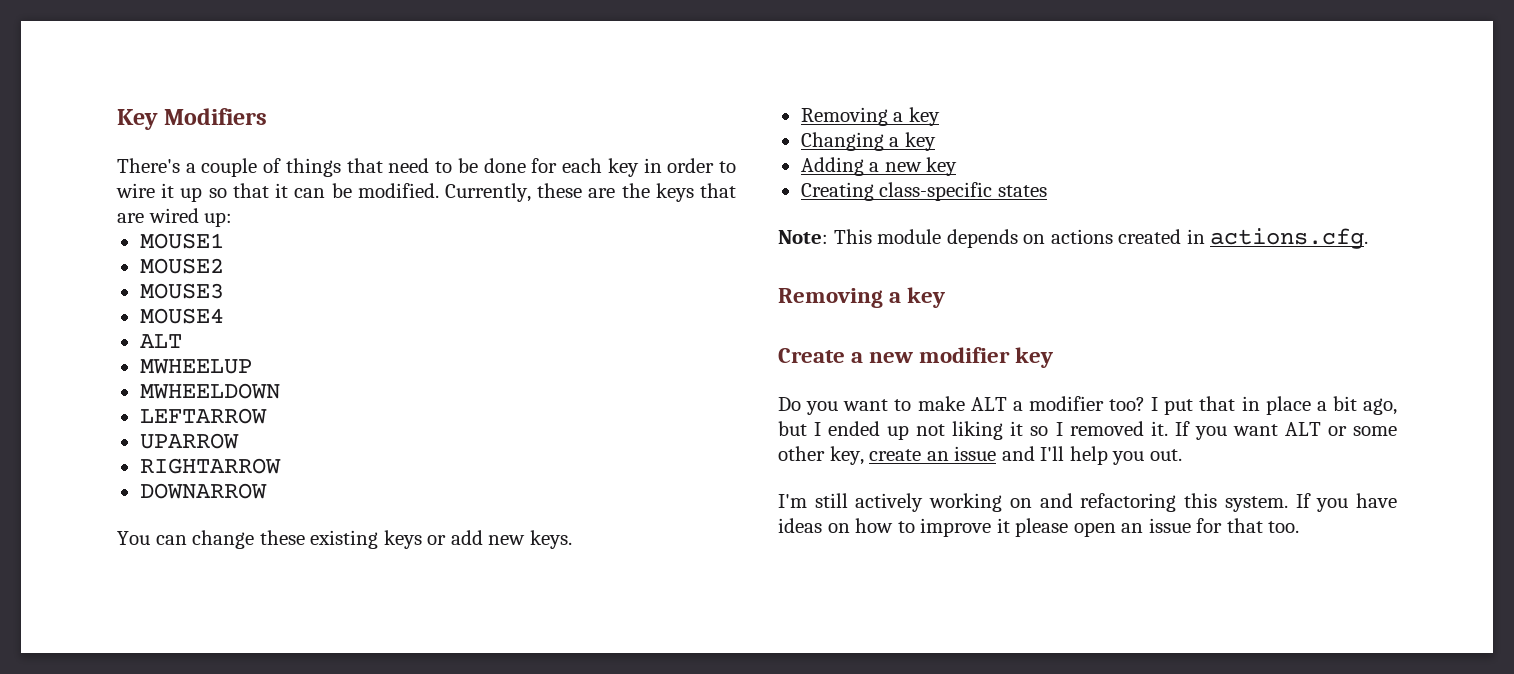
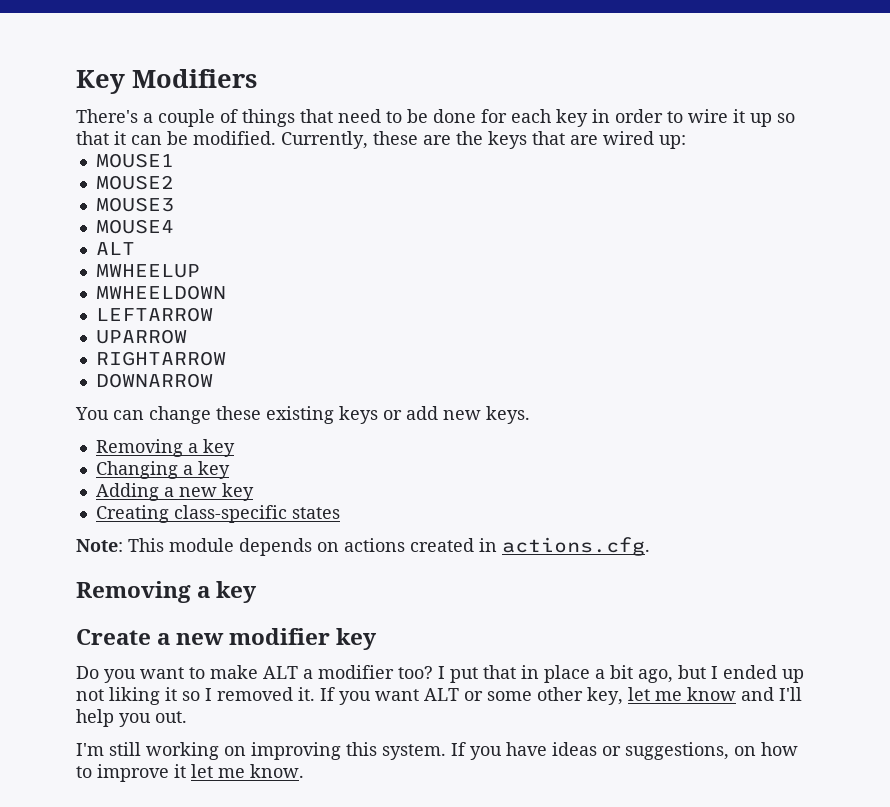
- If you want ALT or some other key, create an issue and I'll help you out.
+ If you want ALT or some other key, let me know and I'll help you out.
- I'm still actively working on and refactoring this system.
+ I'm still working on improving this system.
- If you have ideas on how to improve it please open an issue for that too.
+ If you have ideas or suggestions, on how to improve it let me know.

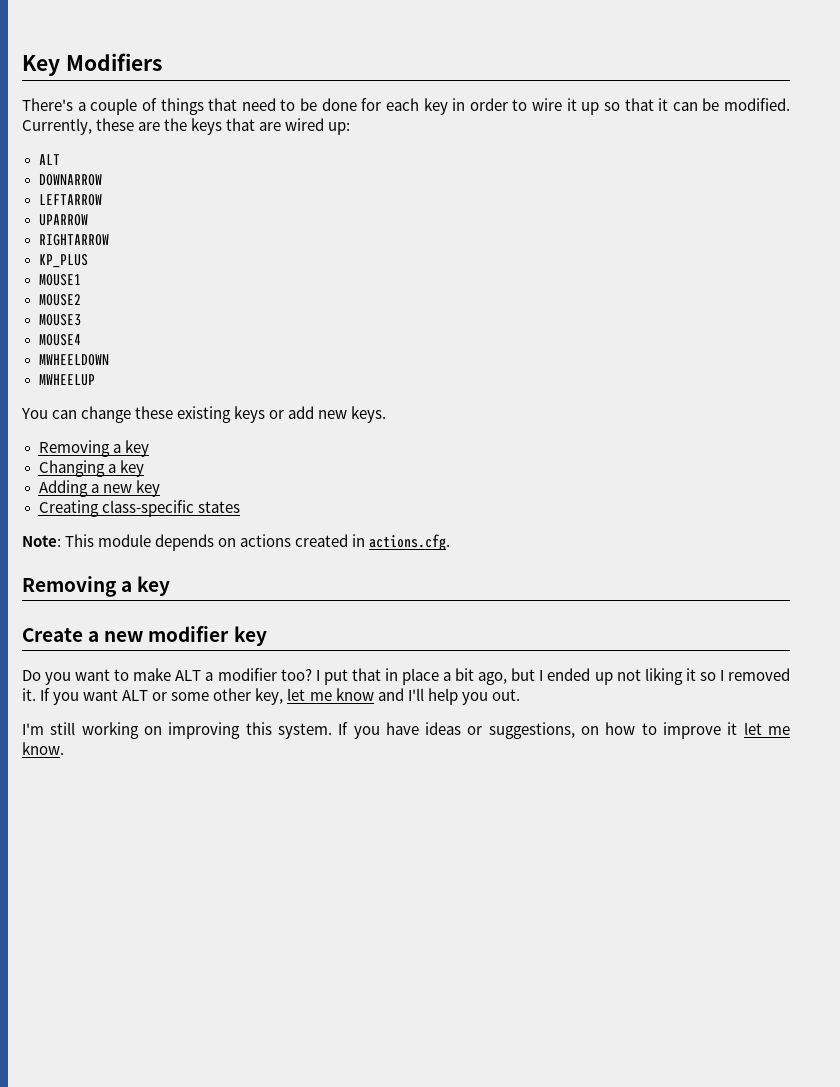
  Currently, these are the keys that are wired up:
+ ALT
+ DOWNARROW
+ LEFTARROW
+ UPARROW
+ RIGHTARROW
+ KP_PLUS
  MOUSE4
- ALT
+ MWHEELDOWN
- MWHEELDOWN
- LEFTARROW
- UPARROW
- RIGHTARROW
- DOWNARROW

